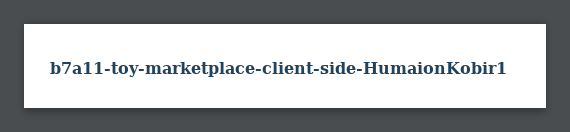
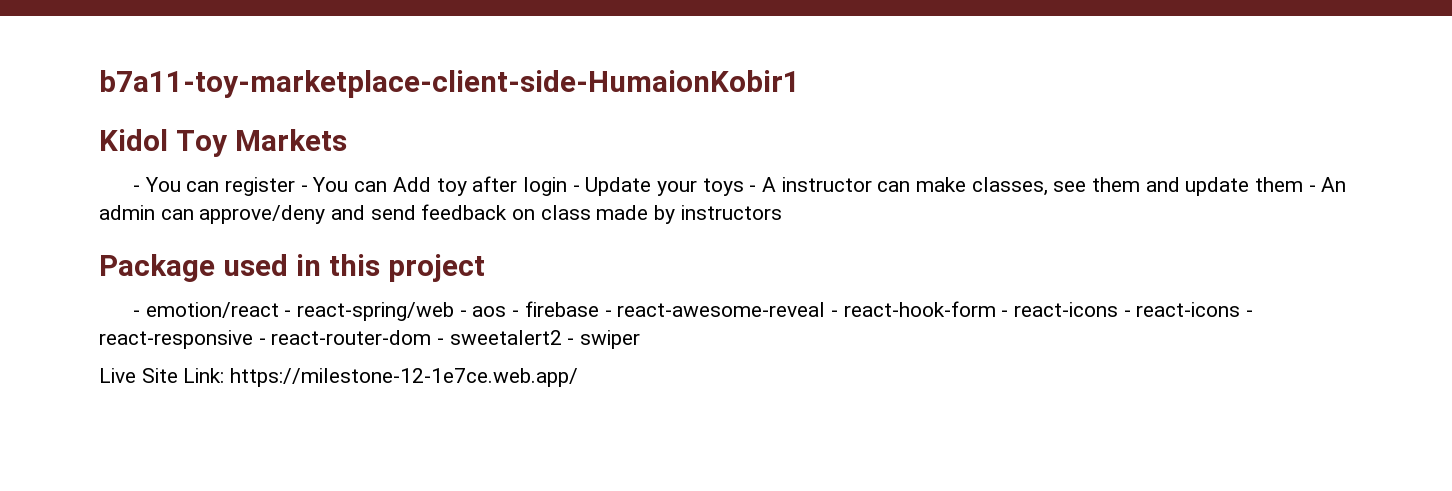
+ Kidol Toy Markets
+ - You can register - You can Add toy after login - Update your toys - A instructor can make classes, see them and update them - An admin can approve/deny and send feedback on class made by instructors
+ Package used in this project
+ - emotion/react - react-spring/web - aos - firebase - react-awesome-reveal - react-hook-form - react-icons - react-icons - react-responsive - react-router-dom - sweetalert2 - swiper
+ Live Site Link: https://milestone-12-1e7ce.web.app/

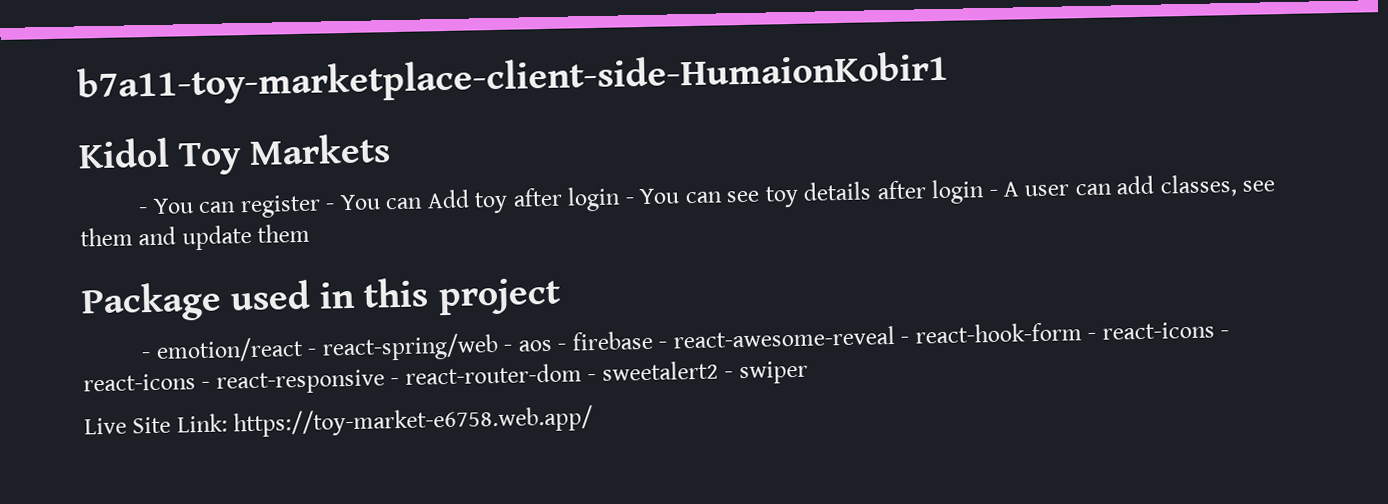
- - You can register - You can Add toy after login - Update your toys - A instructor can make classes, see them and update them - An admin can approve/deny and send feedback on class made by instructors
+ - You can register - You can Add toy after login - You can see toy details after login - A user can add classes, see them and update them
- Live Site Link: https://milestone-12-1e7ce.web.app/
+ Live Site Link: https://toy-market-e6758.web.app/

